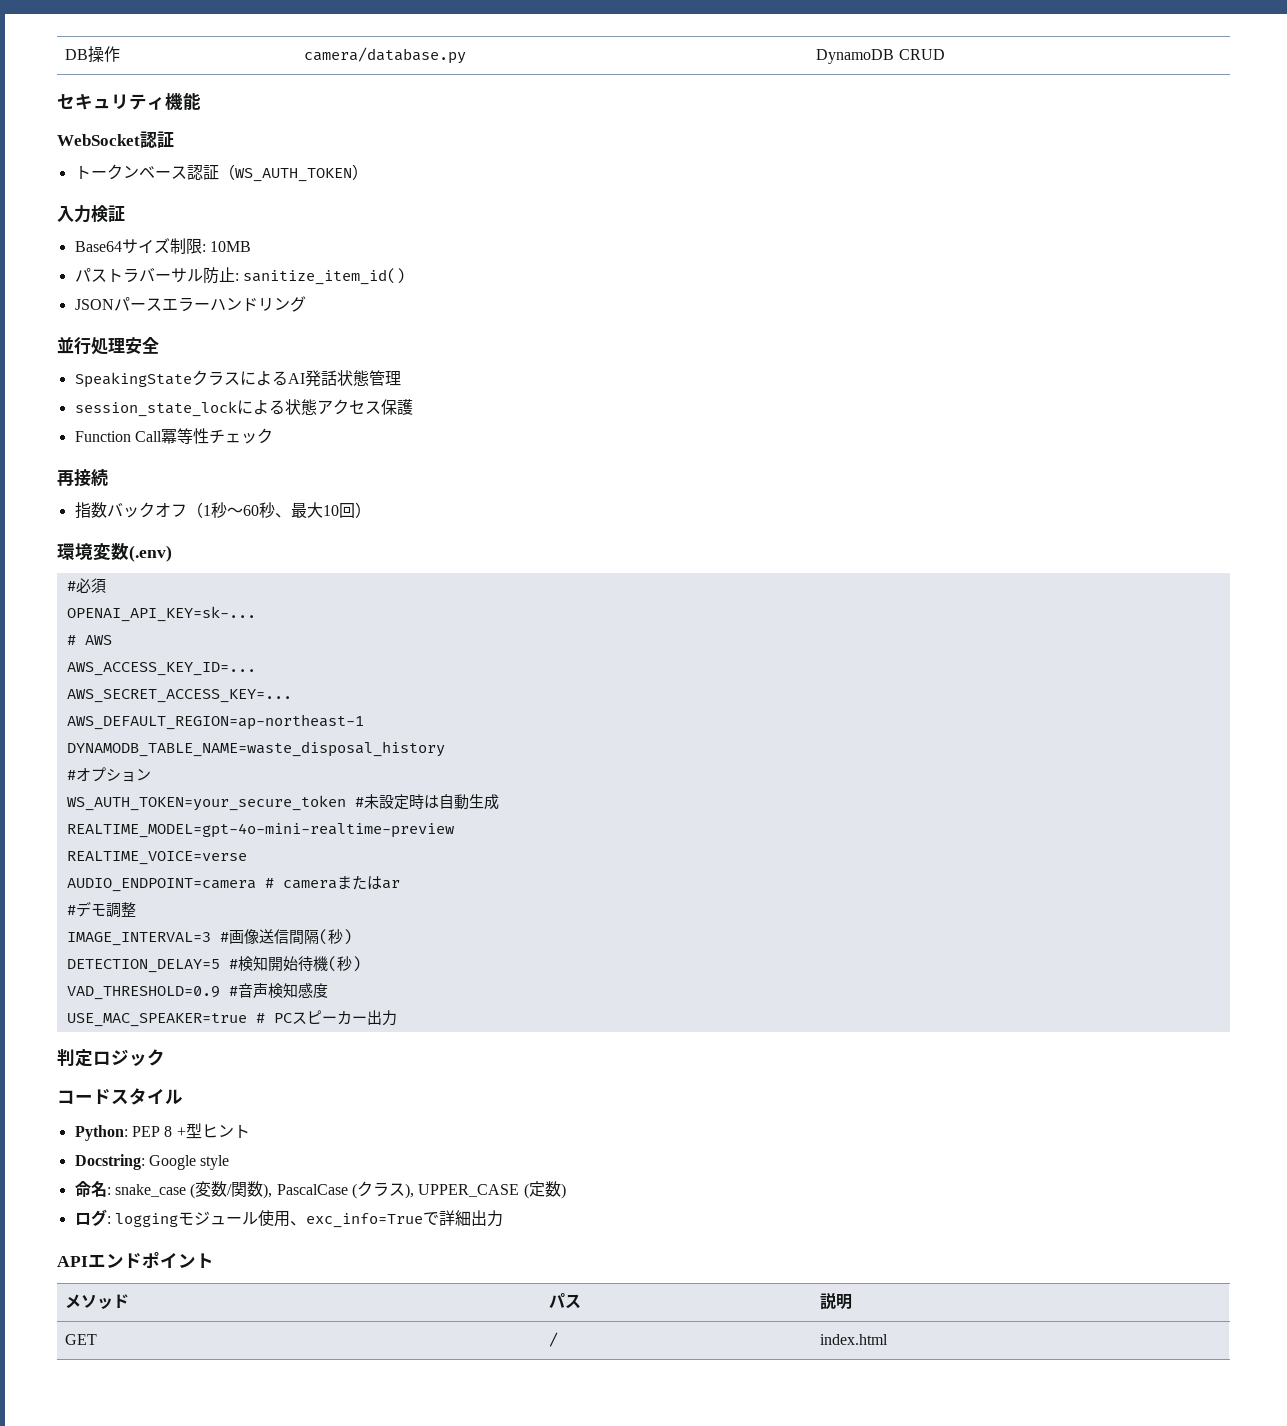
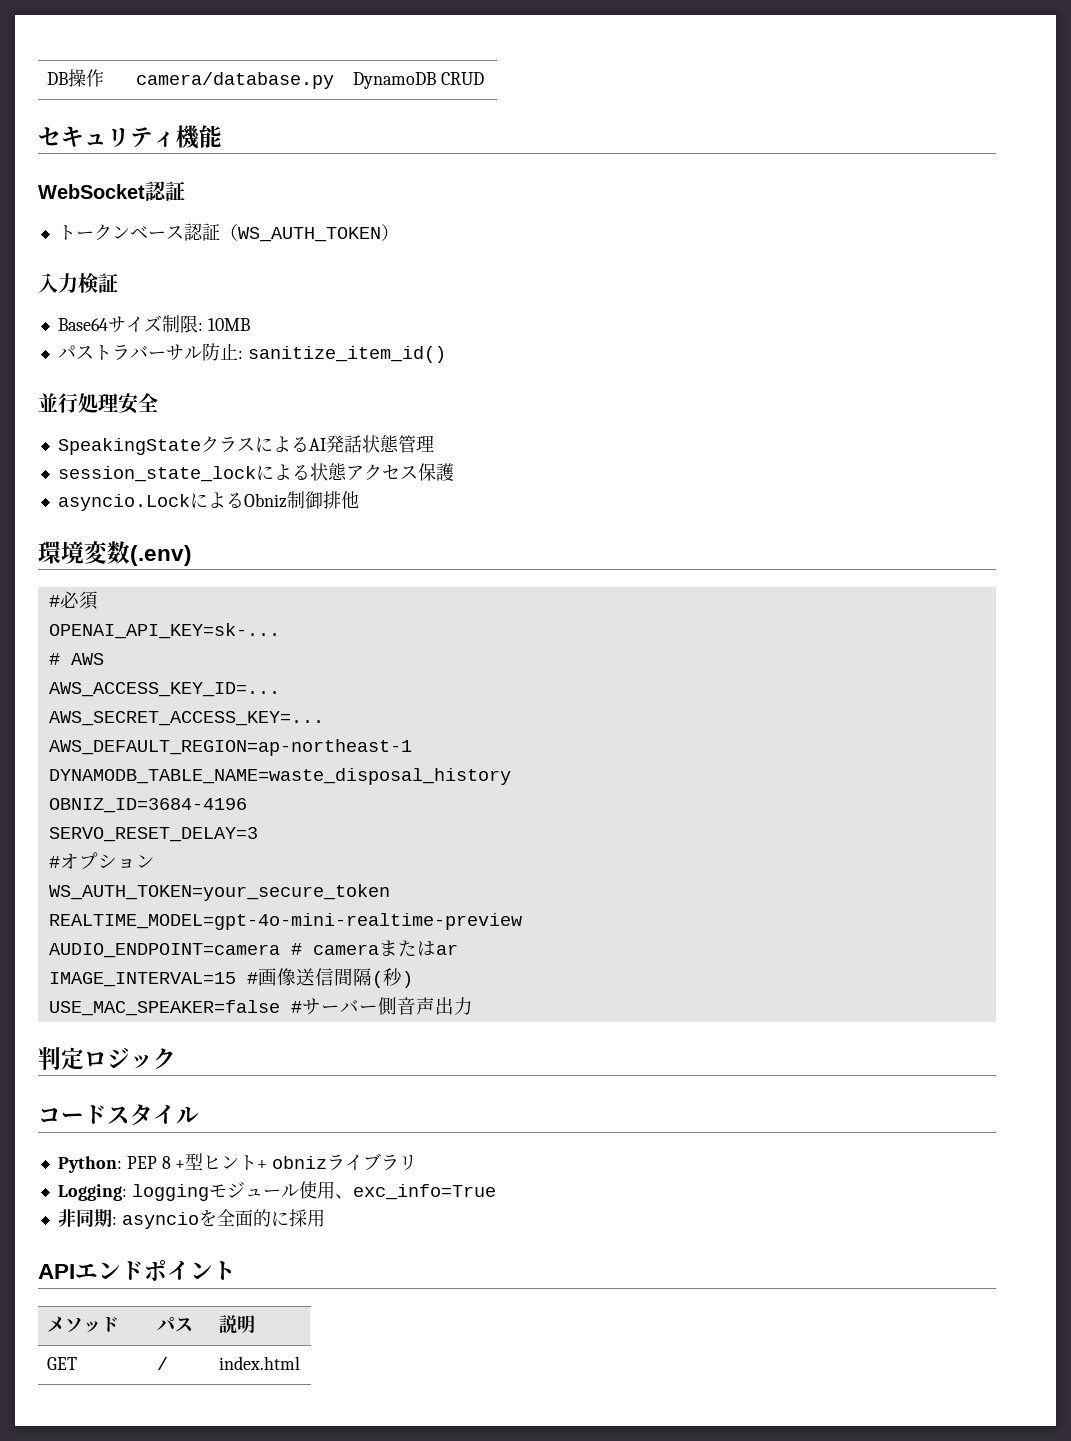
- JSONパースエラーハンドリング
- Function Call冪等性チェック
- 再接続
- 指数バックオフ（1秒〜60秒、最大10回）
+ asyncio.LockによるObniz制御排他
+ OBNIZ_ID=3684-4196
+ SERVO_RESET_DELAY=3
- WS_AUTH_TOKEN=your_secure_token #未設定時は自動生成
+ WS_AUTH_TOKEN=your_secure_token
- REALTIME_VOICE=verse
- #デモ調整
- IMAGE_INTERVAL=3 #画像送信間隔(秒)
+ IMAGE_INTERVAL=15 #画像送信間隔(秒)
- DETECTION_DELAY=5 #検知開始待機(秒)
- VAD_THRESHOLD=0.9 #音声検知感度
- USE_MAC_SPEAKER=true # PCスピーカー出力
+ USE_MAC_SPEAKER=false #サーバー側音声出力
- Python: PEP 8 +型ヒント
- Docstring: Google style
- 命名: snake_case (変数/関数), PascalCase (クラス), UPPER_CASE (定数)
- ログ: loggingモジュール使用、exc_info=Trueで詳細出力
+ Python: PEP 8 +型ヒント+ obnizライブラリ
+ Logging: loggingモジュール使用、exc_info=True
+ 非同期: asyncioを全面的に採用

